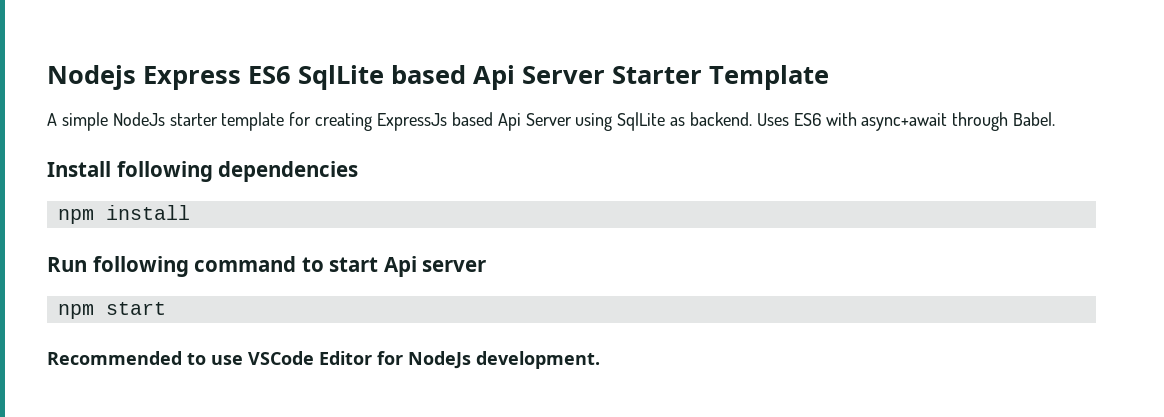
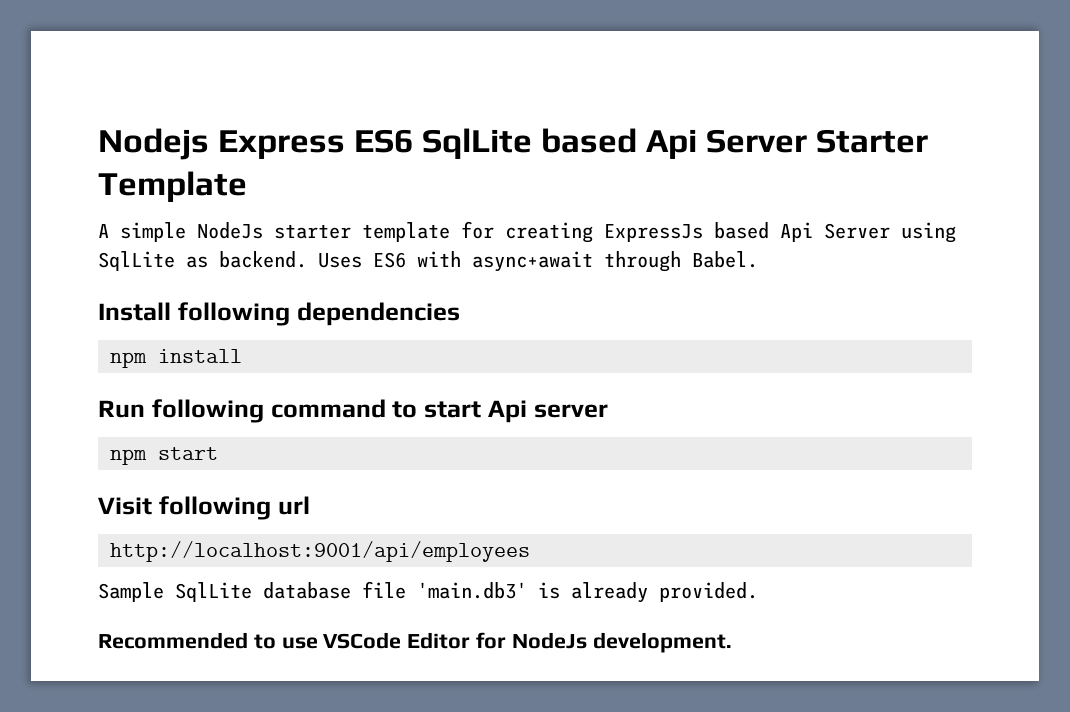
+ Visit following url
+ http://localhost:9001/api/employees
+ Sample SqlLite database file 'main.db3' is already provided.

